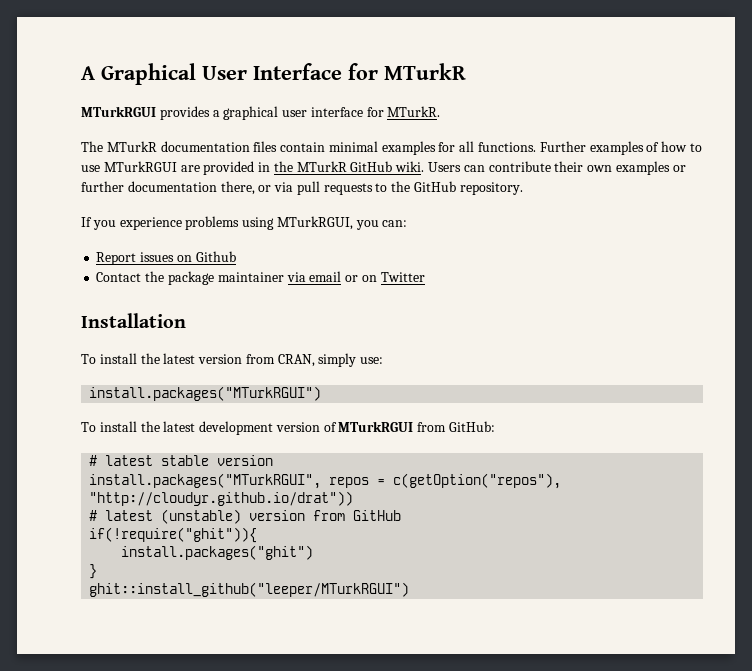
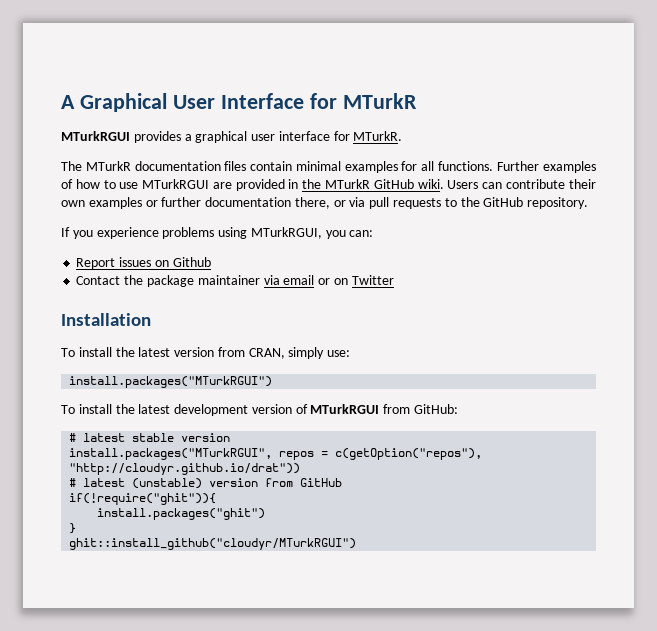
- ghit::install_github("leeper/MTurkRGUI")
+ ghit::install_github("cloudyr/MTurkRGUI")

